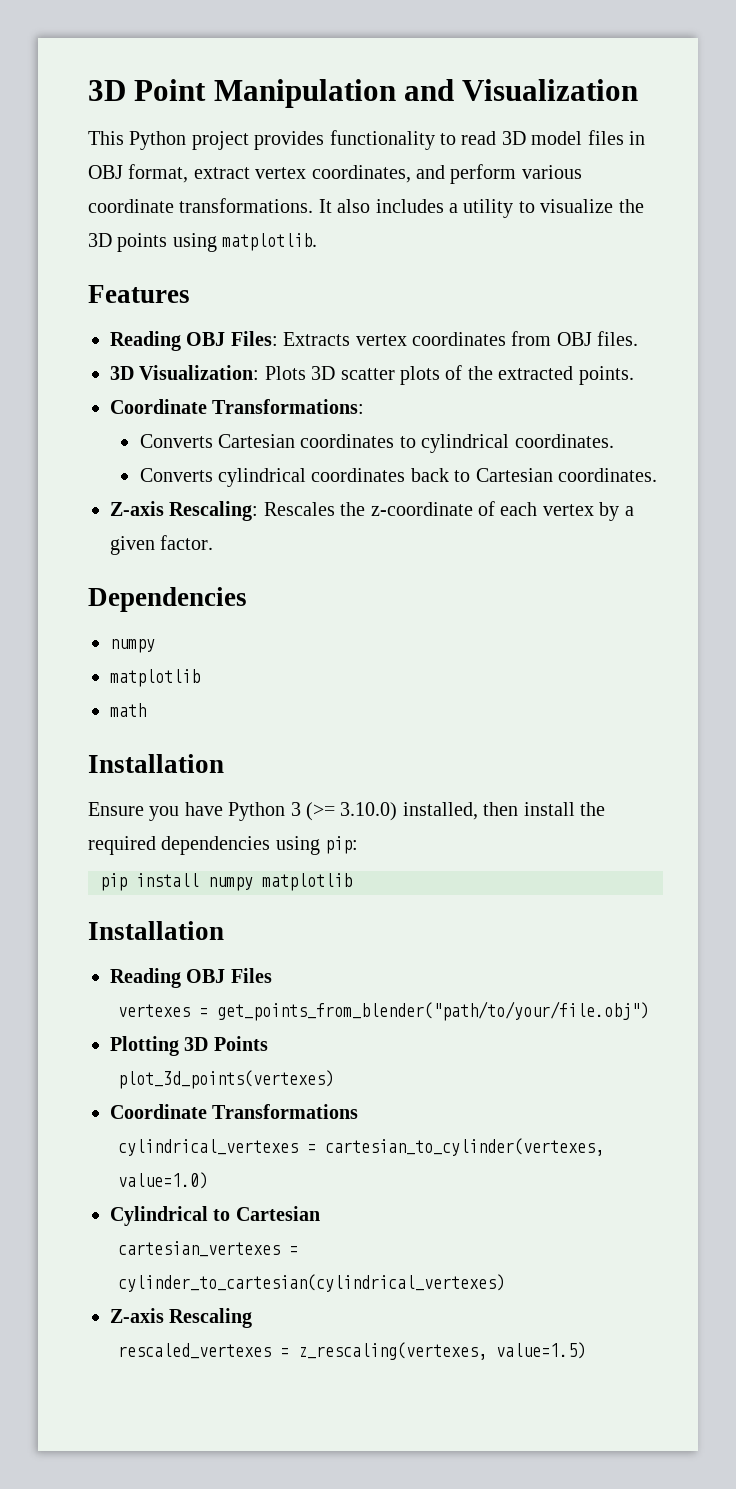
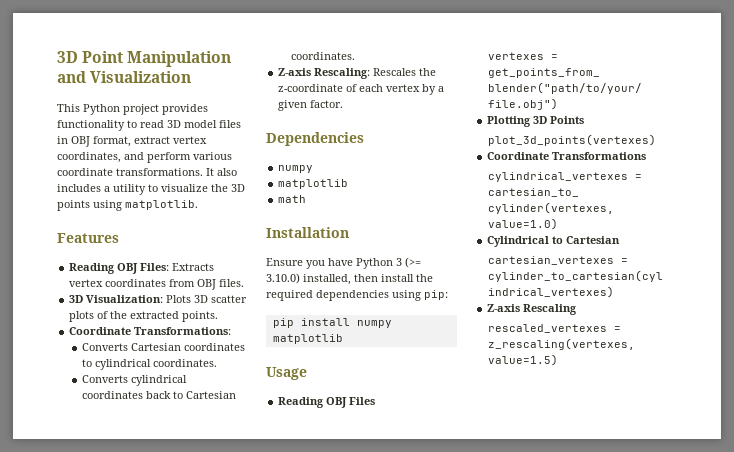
  pip install numpy matplotlib
- Installation
+ Usage

